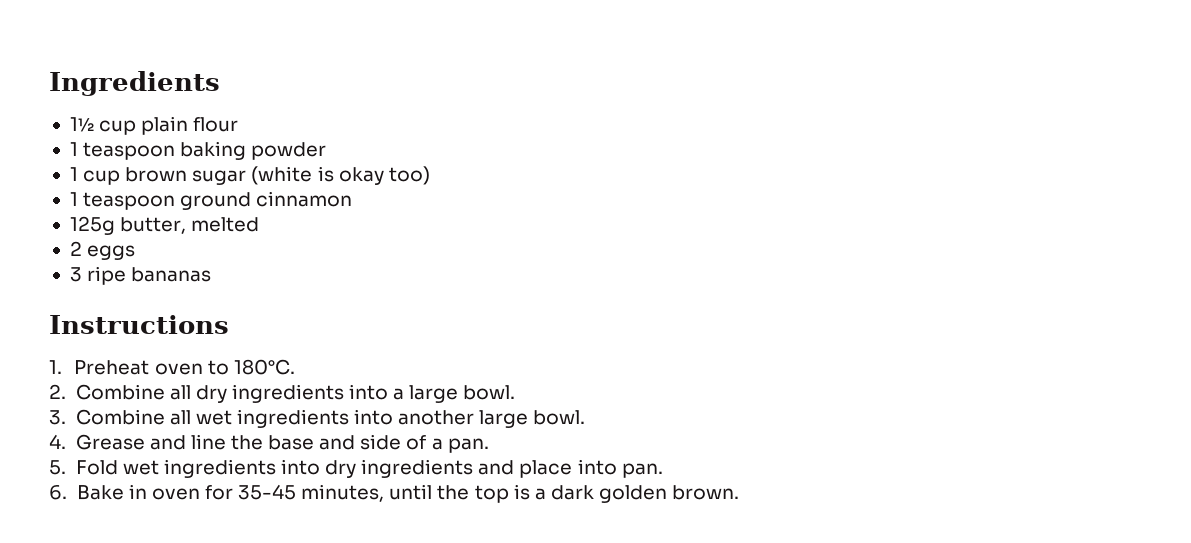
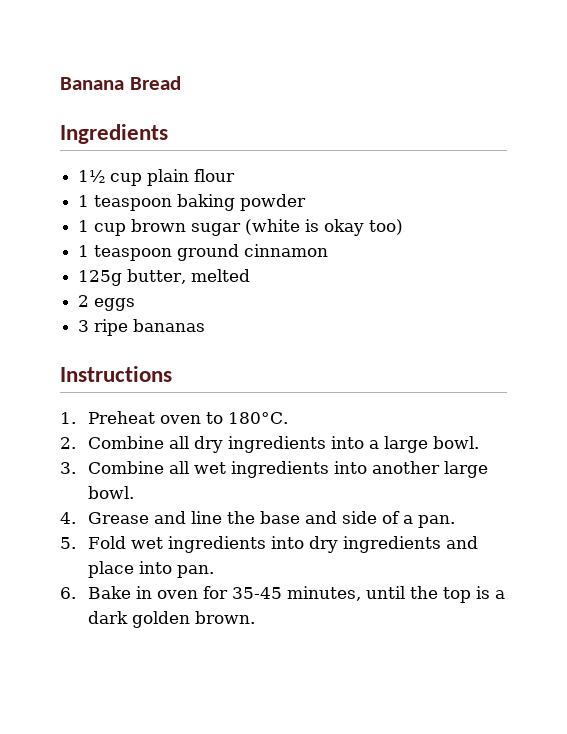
+ Banana Bread

